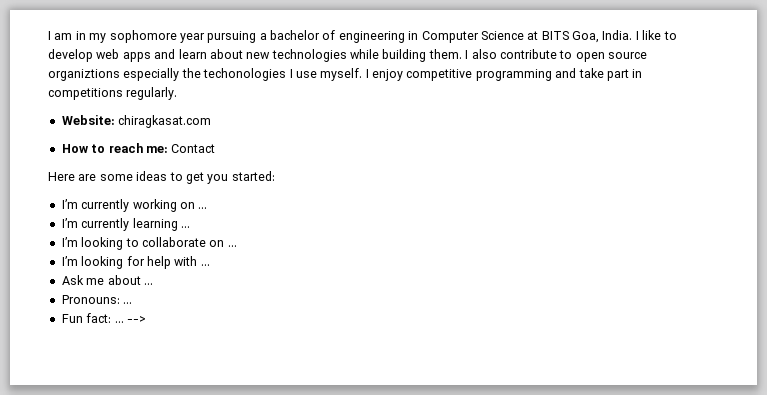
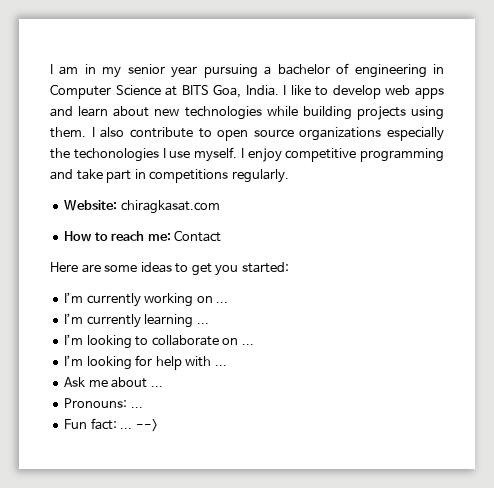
- I am in my sophomore year pursuing a bachelor of engineering in Computer Science at BITS Goa, India.
+ I am in my senior year pursuing a bachelor of engineering in Computer Science at BITS Goa, India.
- I like to develop web apps and learn about new technologies while building them.
+ I like to develop web apps and learn about new technologies while building projects using them.
- I also contribute to open source organiztions especially the techonologies I use myself.
+ I also contribute to open source organizations especially the techonologies I use myself.

